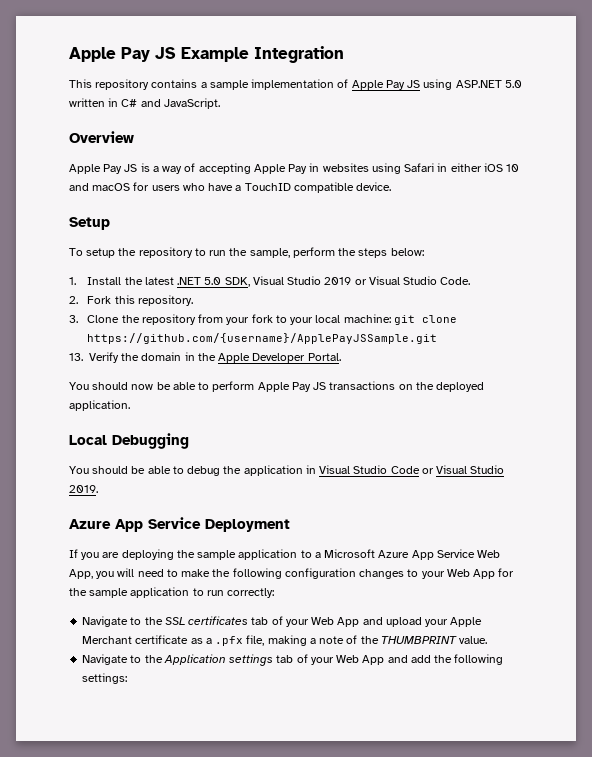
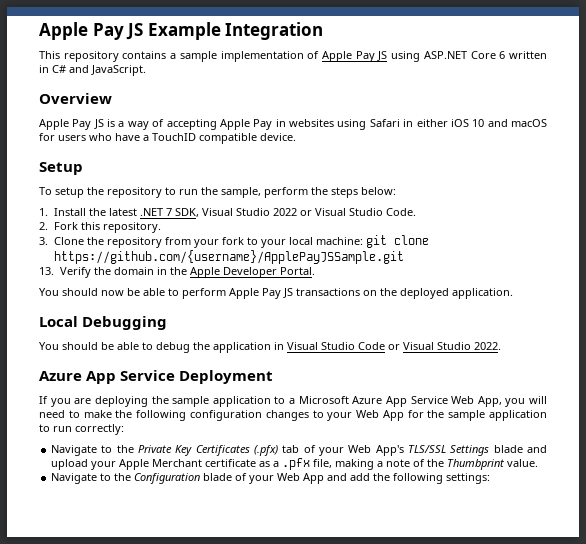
- This repository contains a sample implementation of Apple Pay JS using ASP.NET 5.0 written in C# and JavaScript.
+ This repository contains a sample implementation of Apple Pay JS using ASP.NET Core 6 written in C# and JavaScript.
- 1. Install the latest .NET 5.0 SDK, Visual Studio 2019 or Visual Studio Code.
+ 1. Install the latest .NET 7 SDK, Visual Studio 2022 or Visual Studio Code.
- You should be able to debug the application in Visual Studio Code or Visual Studio 2019.
+ You should be able to debug the application in Visual Studio Code or Visual Studio 2022.
- Navigate to the SSL certificates tab of your Web App and upload your Apple Merchant certificate as a .pfx file, making a note of the THUMBPRINT value.
+ Navigate to the Private Key Certificates (.pfx) tab of your Web App's TLS/SSL Settings blade and upload your Apple Merchant certificate as a .pfx file, making a note of the Thumbprint value.
- Navigate to the Application settings tab of your Web App and add the following settings:
+ Navigate to the Configuration blade of your Web App and add the following settings:

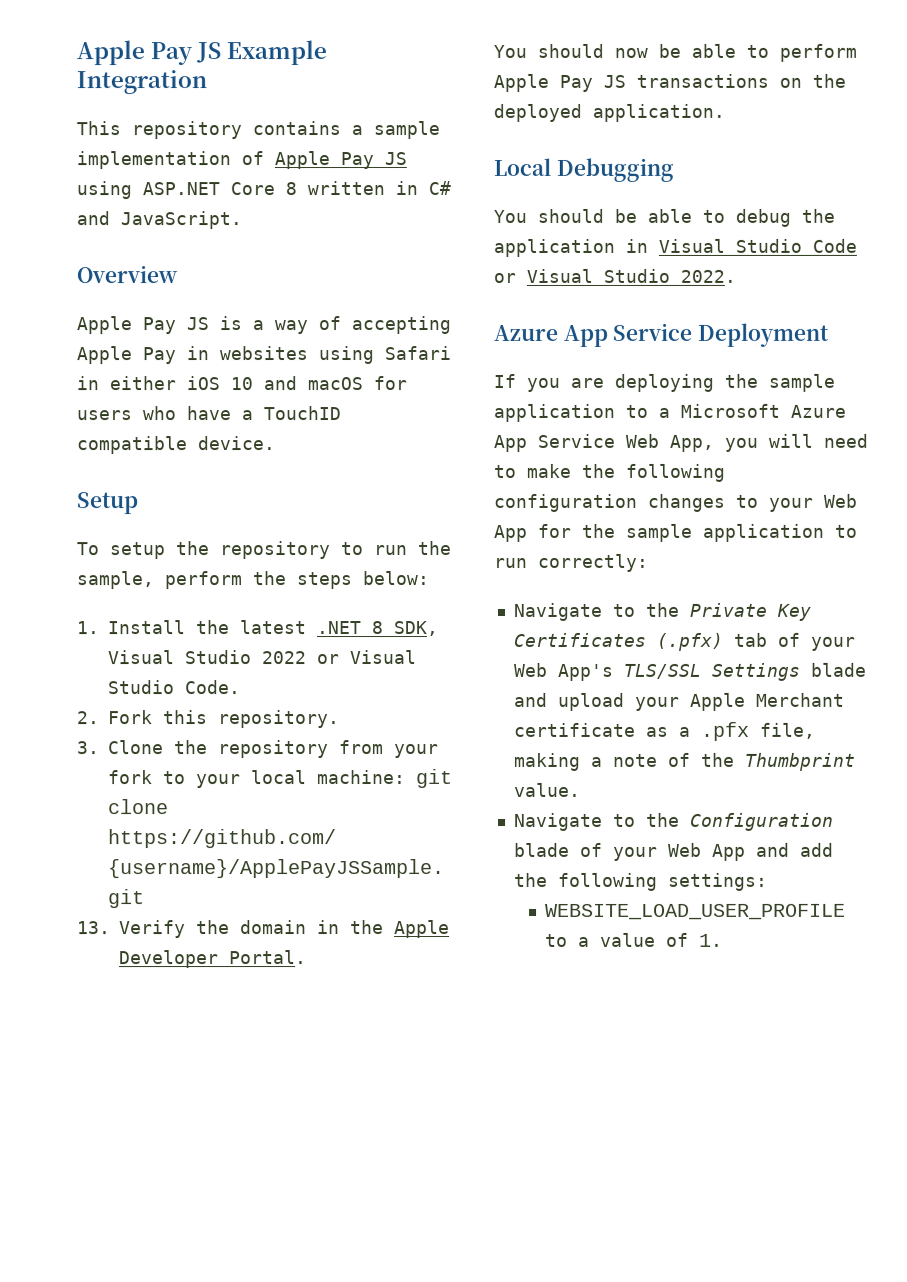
- This repository contains a sample implementation of Apple Pay JS using ASP.NET Core 6 written in C# and JavaScript.
+ This repository contains a sample implementation of Apple Pay JS using ASP.NET Core 8 written in C# and JavaScript.
- 1. Install the latest .NET 7 SDK, Visual Studio 2022 or Visual Studio Code.
+ 1. Install the latest .NET 8 SDK, Visual Studio 2022 or Visual Studio Code.
+ WEBSITE_LOAD_USER_PROFILE to a value of 1.

